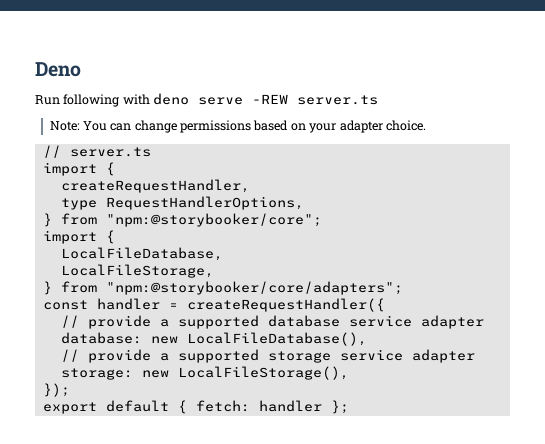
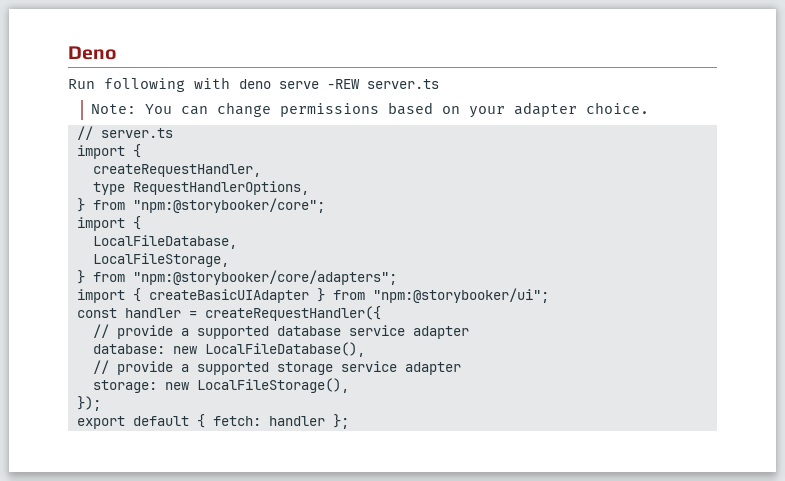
+ import { createBasicUIAdapter } from "npm:@storybooker/ui";

